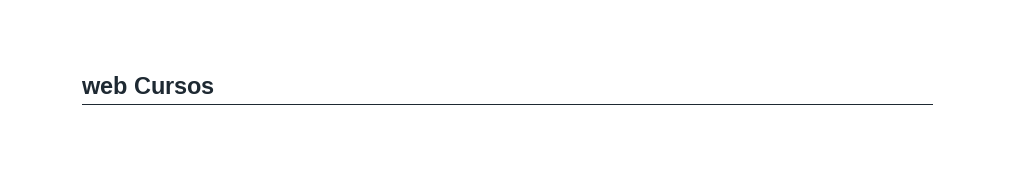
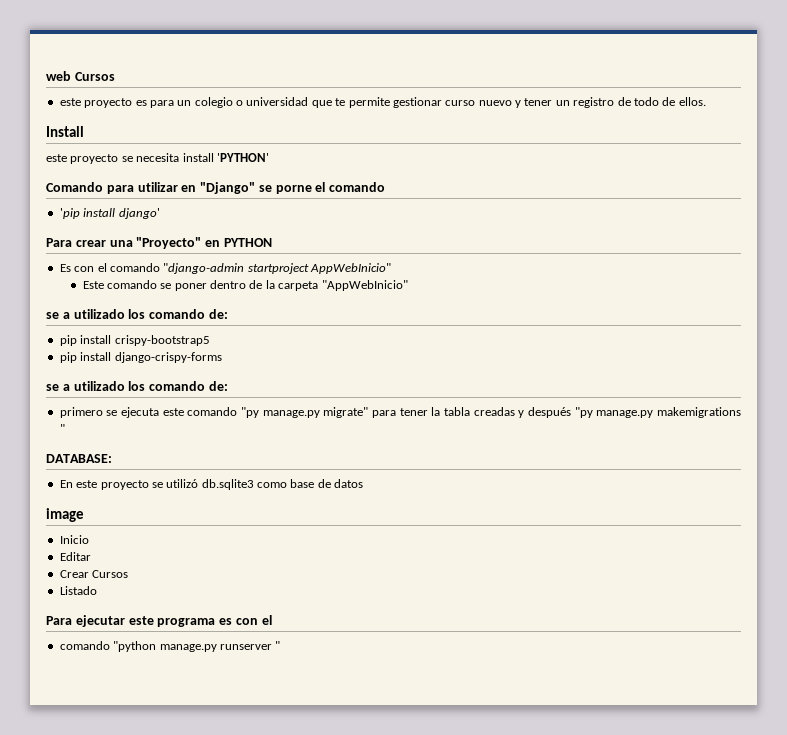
+ este proyecto es para un colegio o universidad que te permite gestionar curso nuevo y tener un registro de todo de ellos.
+ Install
+ este proyecto se necesita install 'PYTHON'
+ Comando para utilizar en "Django" se porne el comando
+ 'pip install django'
+ Para crear una "Proyecto" en PYTHON
+ Es con el comando "django-admin startproject AppWebInicio"
+ Este comando se poner dentro de la carpeta "AppWebInicio"
+ se a utilizado los comando de:
+ pip install crispy-bootstrap5
+ pip install django-crispy-forms
+ se a utilizado los comando de:
+ primero se ejecuta este comando "py manage.py migrate" para tener la tabla creadas y después "py manage.py makemigrations "
+ DATABASE:
+ En este proyecto se utilizó db.sqlite3 como base de datos
+ image
+ Inicio
+ Editar
+ Crear Cursos
+ Listado
+ Para ejecutar este programa es con el
+ comando "python manage.py runserver "

